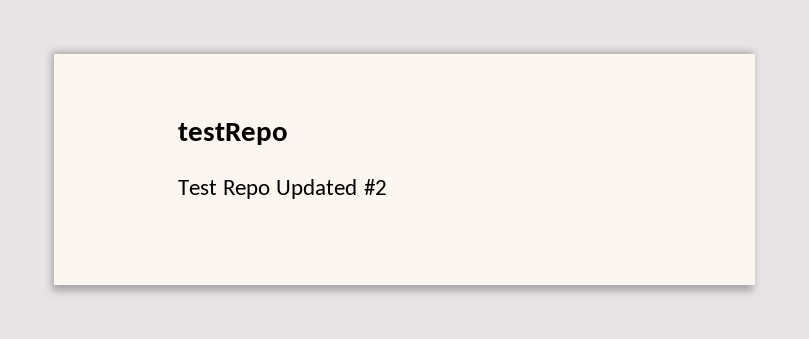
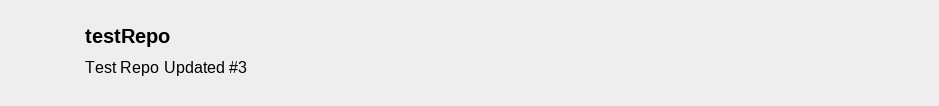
- Test Repo Updated #2
+ Test Repo Updated #3

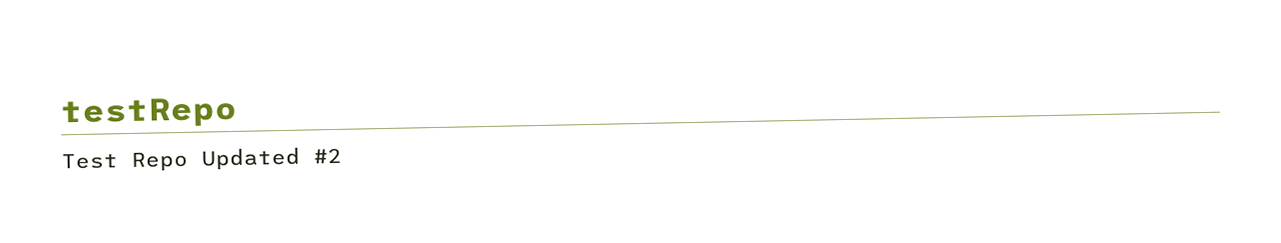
- Test Repo Updated #3
+ Test Repo Updated #2

